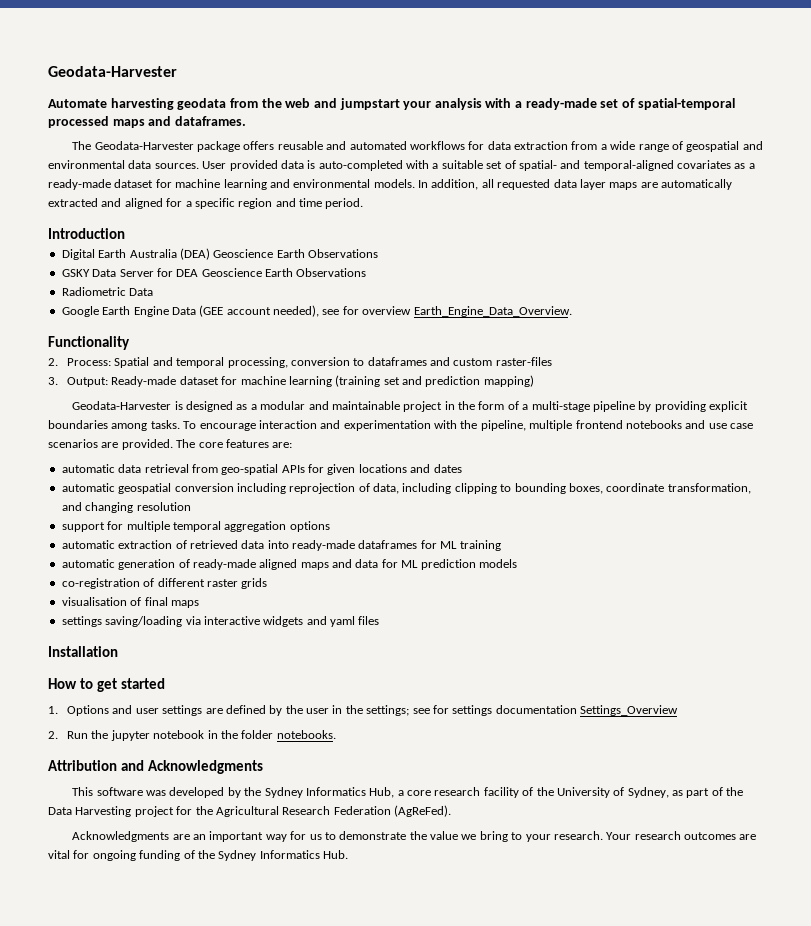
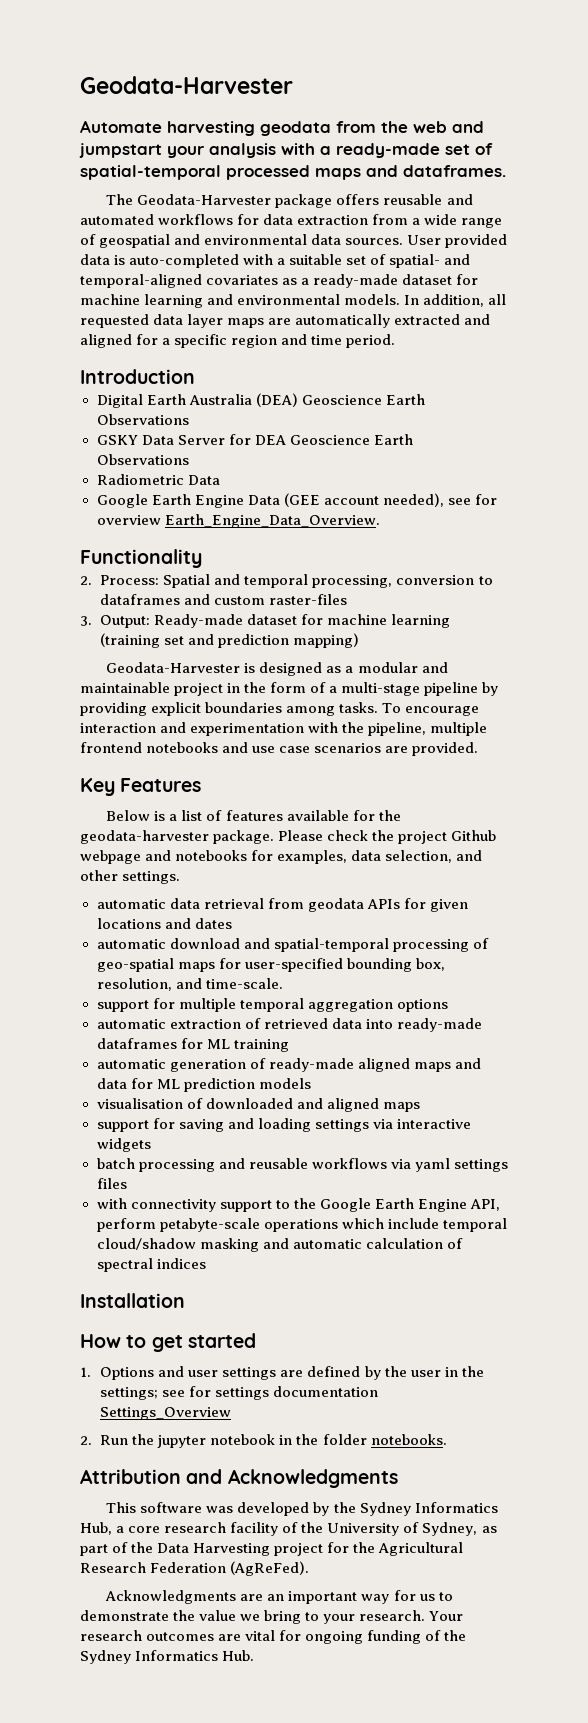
- To encourage interaction and experimentation with the pipeline, multiple frontend notebooks and use case scenarios are provided. The core features are:
+ To encourage interaction and experimentation with the pipeline, multiple frontend notebooks and use case scenarios are provided.
+ Key Features
+ Below is a list of features available for the geodata-harvester package. Please check the project Github webpage and notebooks for examples, data selection, and other settings.
- automatic data retrieval from geo-spatial APIs for given locations and dates
+ automatic data retrieval from geodata APIs for given locations and dates
- automatic geospatial conversion including reprojection of data, including clipping to bounding boxes, coordinate transformation, and changing resolution
+ automatic download and spatial-temporal processing of geo-spatial maps for user-specified bounding box, resolution, and time-scale.
- co-registration of different raster grids
- visualisation of final maps
- settings saving/loading via interactive widgets and yaml files
+ visualisation of downloaded and aligned maps
+ support for saving and loading settings via interactive widgets
+ batch processing and reusable workflows via yaml settings files
+ with connectivity support to the Google Earth Engine API, perform petabyte-scale operations which include temporal cloud/shadow masking and automatic calculation of spectral indices

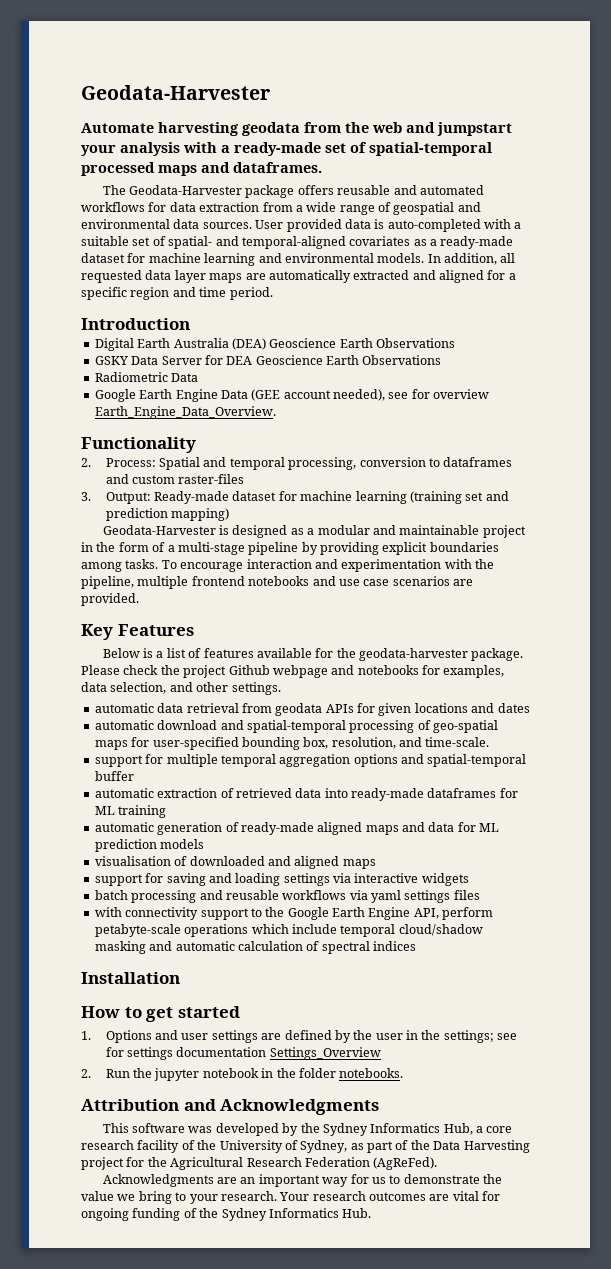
- support for multiple temporal aggregation options
+ support for multiple temporal aggregation options and spatial-temporal buffer

